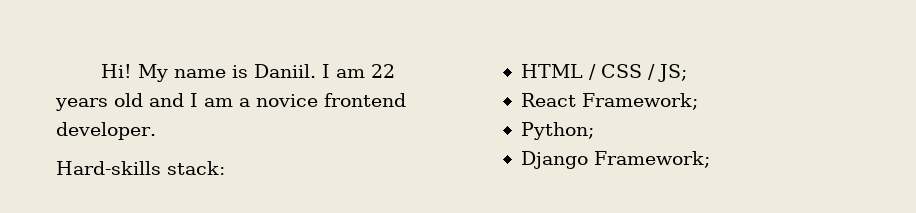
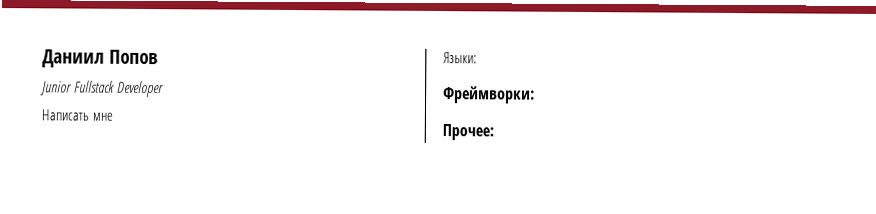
- Hi! My name is Daniil. I am 22 years old and I am a novice frontend developer.
- Hard-skills stack:
- HTML / CSS / JS;
- React Framework;
- Python;
- Django Framework;
+ Даниил Попов
+ Junior Fullstack Developer
+ Написать мне
+ Языки:
+ Фреймворки:
+ Прочее:

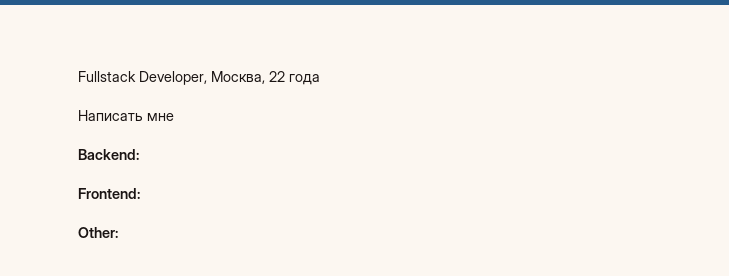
- Даниил Попов
- Junior Fullstack Developer
+ Fullstack Developer, Москва, 22 года
- Языки:
- Фреймворки:
- Прочее:
+ Backend:
+ Frontend:
+ Other:

